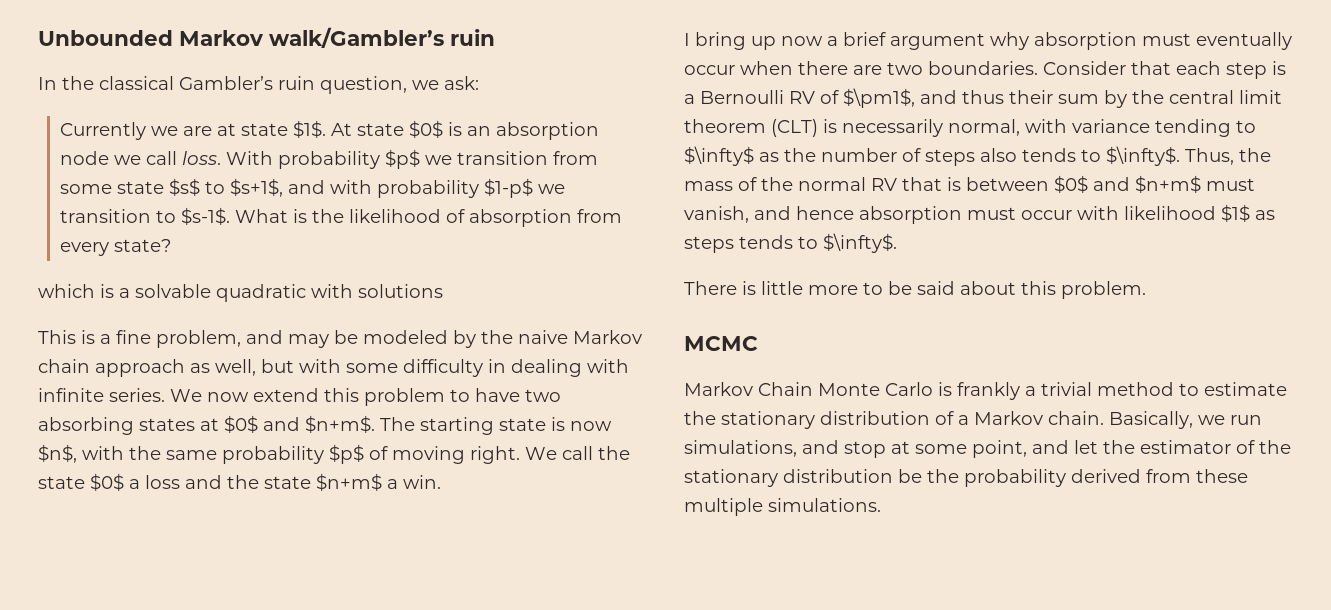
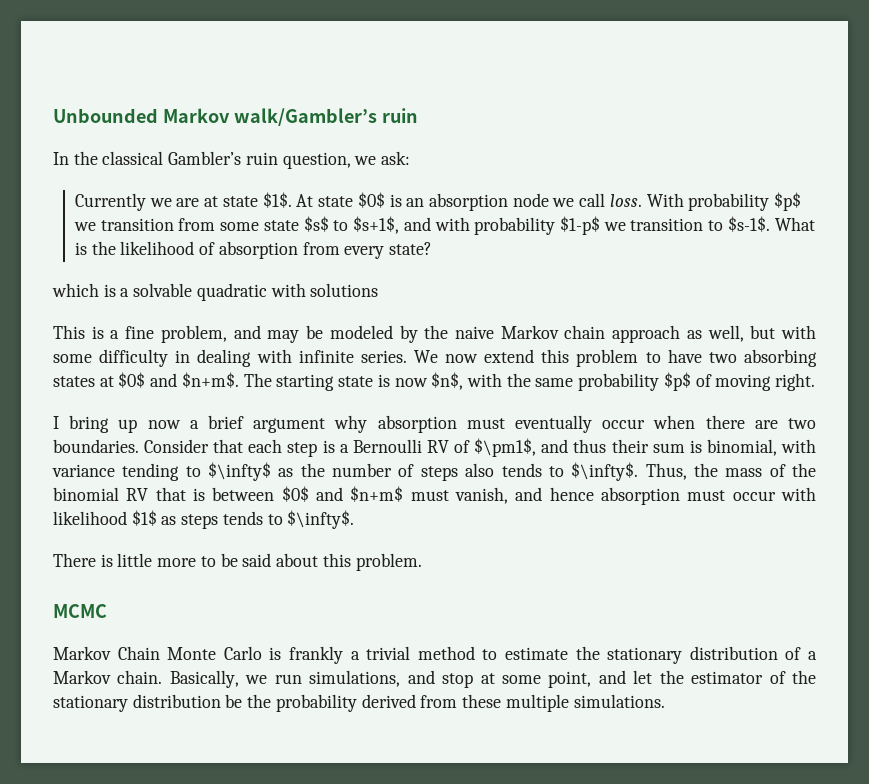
- We call the state $0$ a loss and the state $n+m$ a win.
- Consider that each step is a Bernoulli RV of $\pm1$, and thus their sum by the central limit theorem (CLT) is necessarily normal, with variance tending to $\infty$ as the number of steps also tends to $\infty$.
+ Consider that each step is a Bernoulli RV of $\pm1$, and thus their sum is binomial, with variance tending to $\infty$ as the number of steps also tends to $\infty$.
- Thus, the mass of the normal RV that is between $0$ and $n+m$ must vanish, and hence absorption must occur with likelihood $1$ as steps tends to $\infty$.
+ Thus, the mass of the binomial RV that is between $0$ and $n+m$ must vanish, and hence absorption must occur with likelihood $1$ as steps tends to $\infty$.

